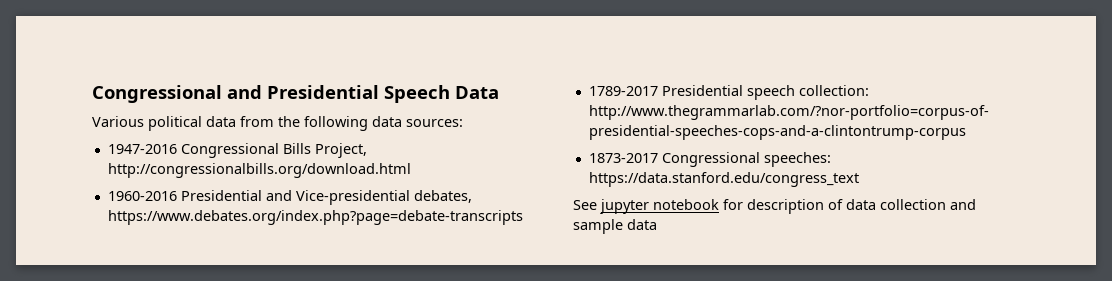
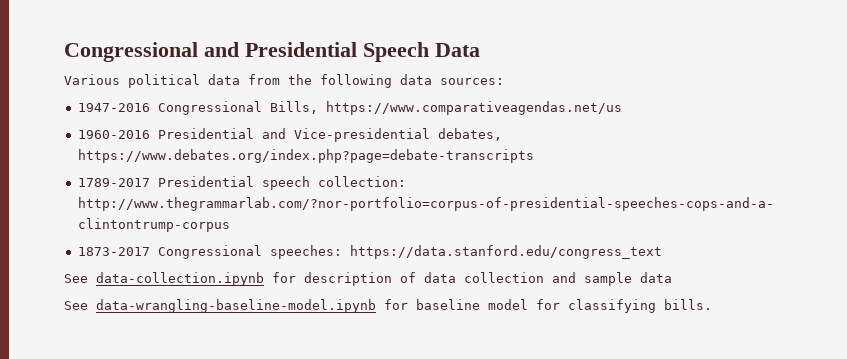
- 1947-2016 Congressional Bills Project, http://congressionalbills.org/download.html
+ 1947-2016 Congressional Bills, https://www.comparativeagendas.net/us
- See jupyter notebook for description of data collection and sample data
+ See data-collection.ipynb for description of data collection and sample data
+ See data-wrangling-baseline-model.ipynb for baseline model for classifying bills.

